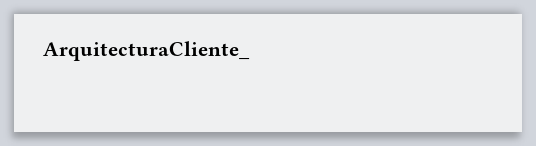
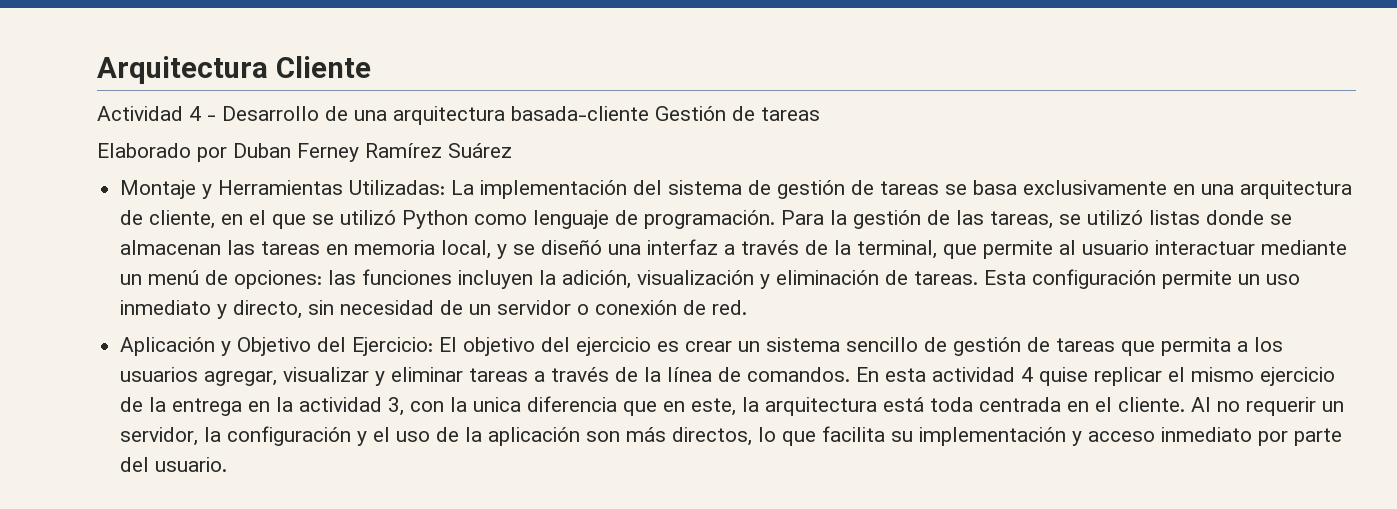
- ArquitecturaCliente_
+ Arquitectura Cliente
+ Actividad 4 - Desarrollo de una arquitectura basada-cliente Gestión de tareas
+ Elaborado por Duban Ferney Ramírez Suárez
+ Montaje y Herramientas Utilizadas: La implementación del sistema de gestión de tareas se basa exclusivamente en una arquitectura de cliente, en el que se utilizó Python como lenguaje de programación. Para la gestión de las tareas, se utilizó listas donde se almacenan las tareas en memoria local, y se diseñó una interfaz a través de la terminal, que permite al usuario interactuar mediante un menú de opciones: las funciones incluyen la adición, visualización y eliminación de tareas. Esta configuración permite un uso inmediato y directo, sin necesidad de un servidor o conexión de red.
+ Aplicación y Objetivo del Ejercicio: El objetivo del ejercicio es crear un sistema sencillo de gestión de tareas que permita a los usuarios agregar, visualizar y eliminar tareas a través de la línea de comandos. En esta actividad 4 quise replicar el mismo ejercicio de la entrega en la actividad 3, con la unica diferencia que en este, la arquitectura está toda centrada en el cliente. Al no requerir un servidor, la configuración y el uso de la aplicación son más directos, lo que facilita su implementación y acceso inmediato por parte del usuario.

